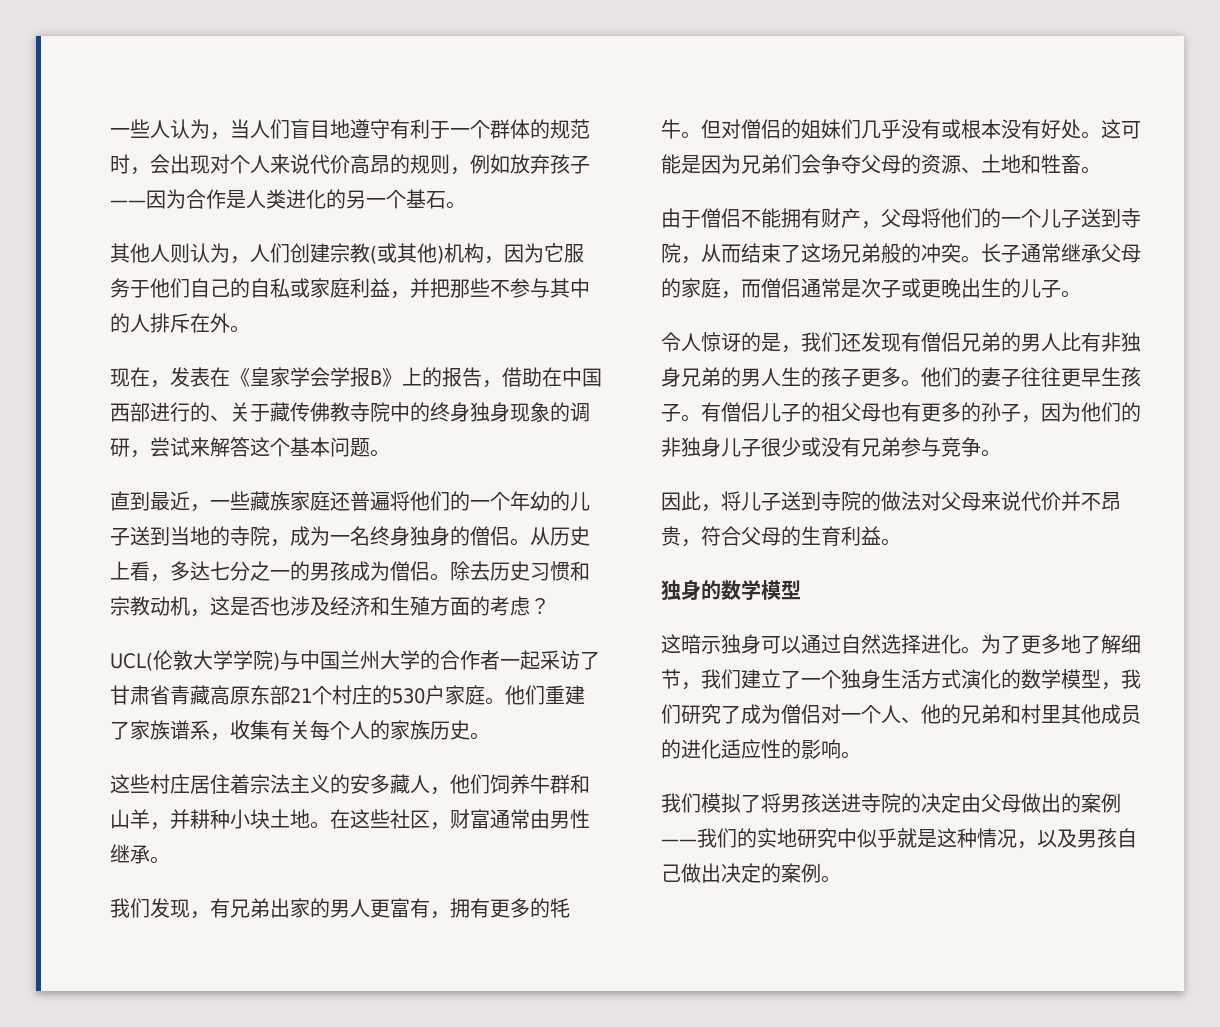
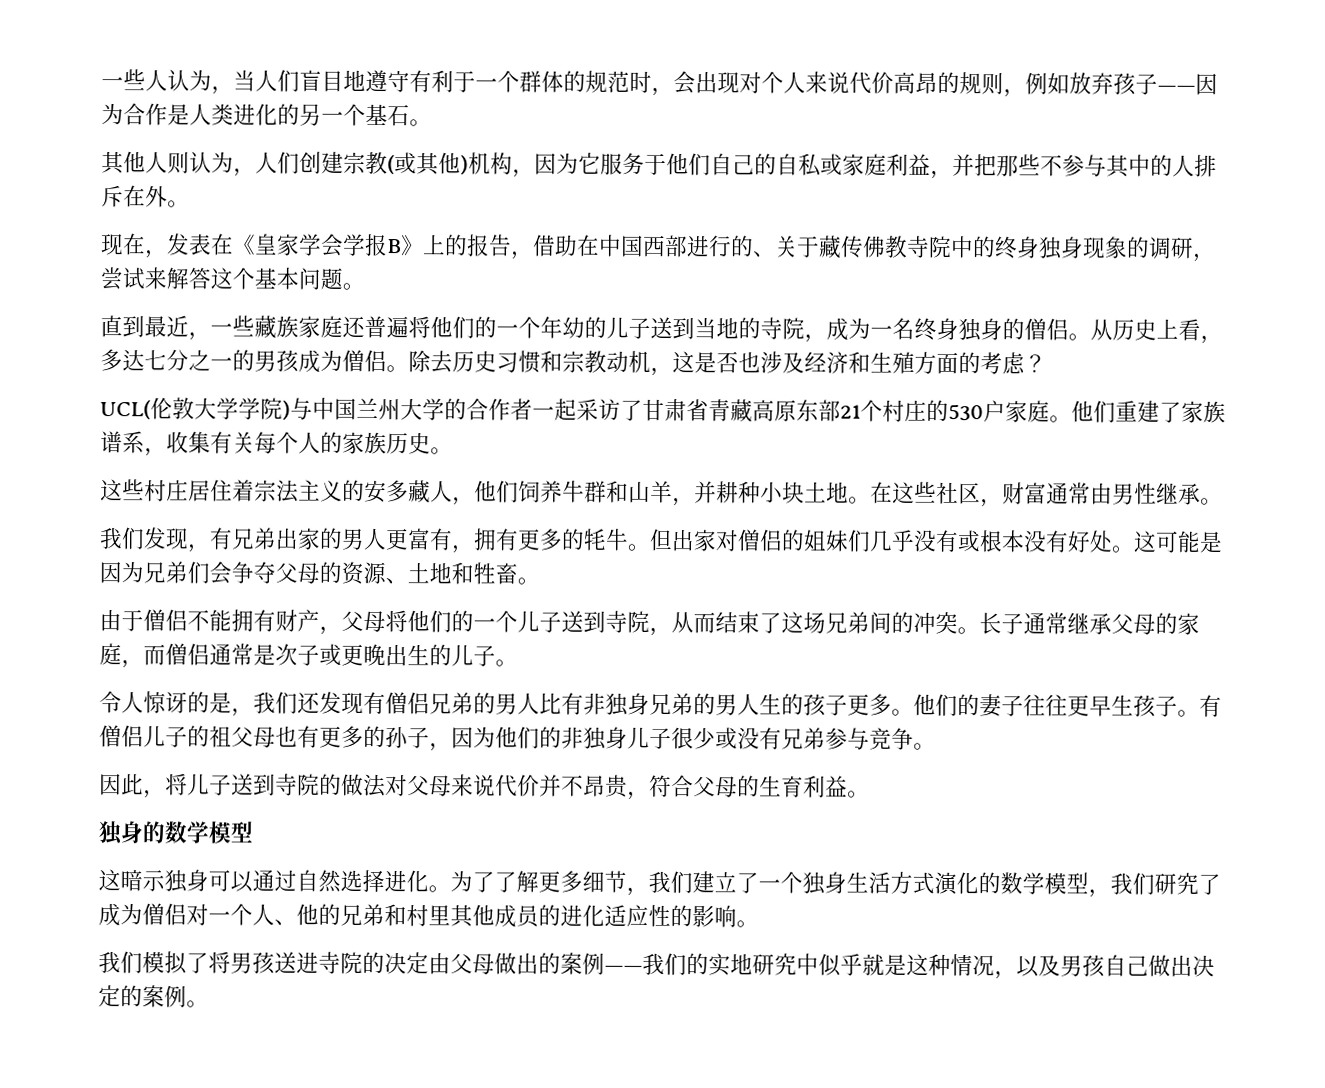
- 但对僧侣的姐妹们几乎没有或根本没有好处。
+ 但出家对僧侣的姐妹们几乎没有或根本没有好处。
- 由于僧侣不能拥有财产，父母将他们的一个儿子送到寺院，从而结束了这场兄弟般的冲突。
+ 由于僧侣不能拥有财产，父母将他们的一个儿子送到寺院，从而结束了这场兄弟间的冲突。
- 为了更多地了解细节，我们建立了一个独身生活方式演化的数学模型，我们研究了成为僧侣对一个人、他的兄弟和村里其他成员的进化适应性的影响。
+ 为了了解更多细节，我们建立了一个独身生活方式演化的数学模型，我们研究了成为僧侣对一个人、他的兄弟和村里其他成员的进化适应性的影响。

